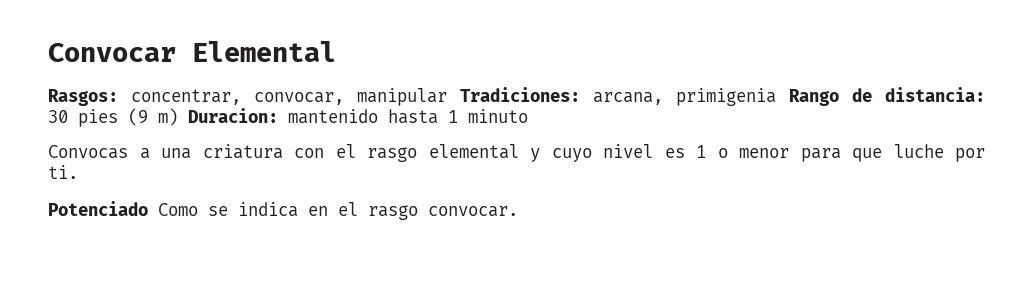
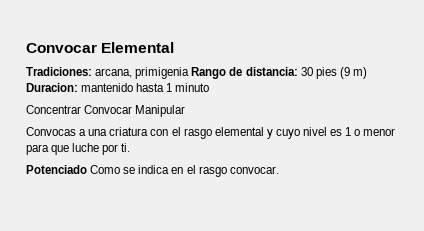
- Rasgos: concentrar, convocar, manipular Tradiciones: arcana, primigenia Rango de distancia: 30 pies (9 m) Duracion: mantenido hasta 1 minuto
+ Tradiciones: arcana, primigenia Rango de distancia: 30 pies (9 m) Duracion: mantenido hasta 1 minuto
+ Concentrar Convocar Manipular

